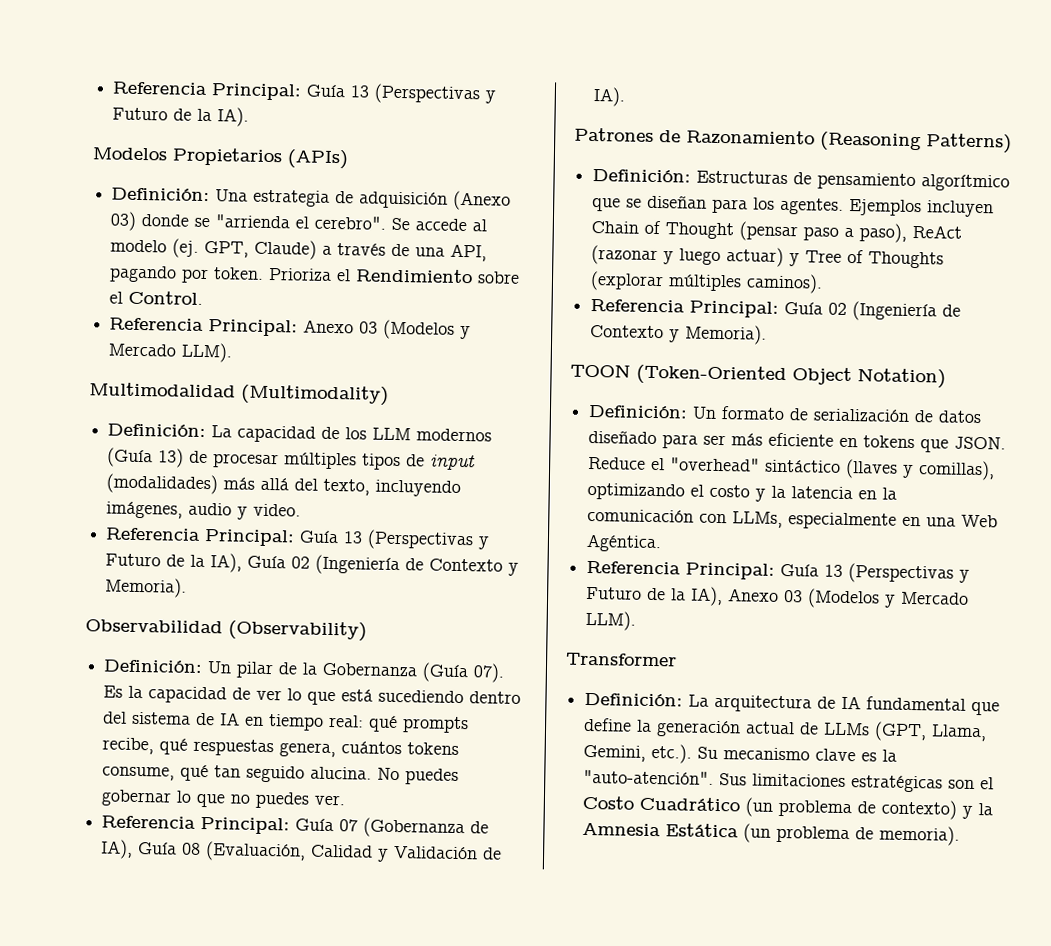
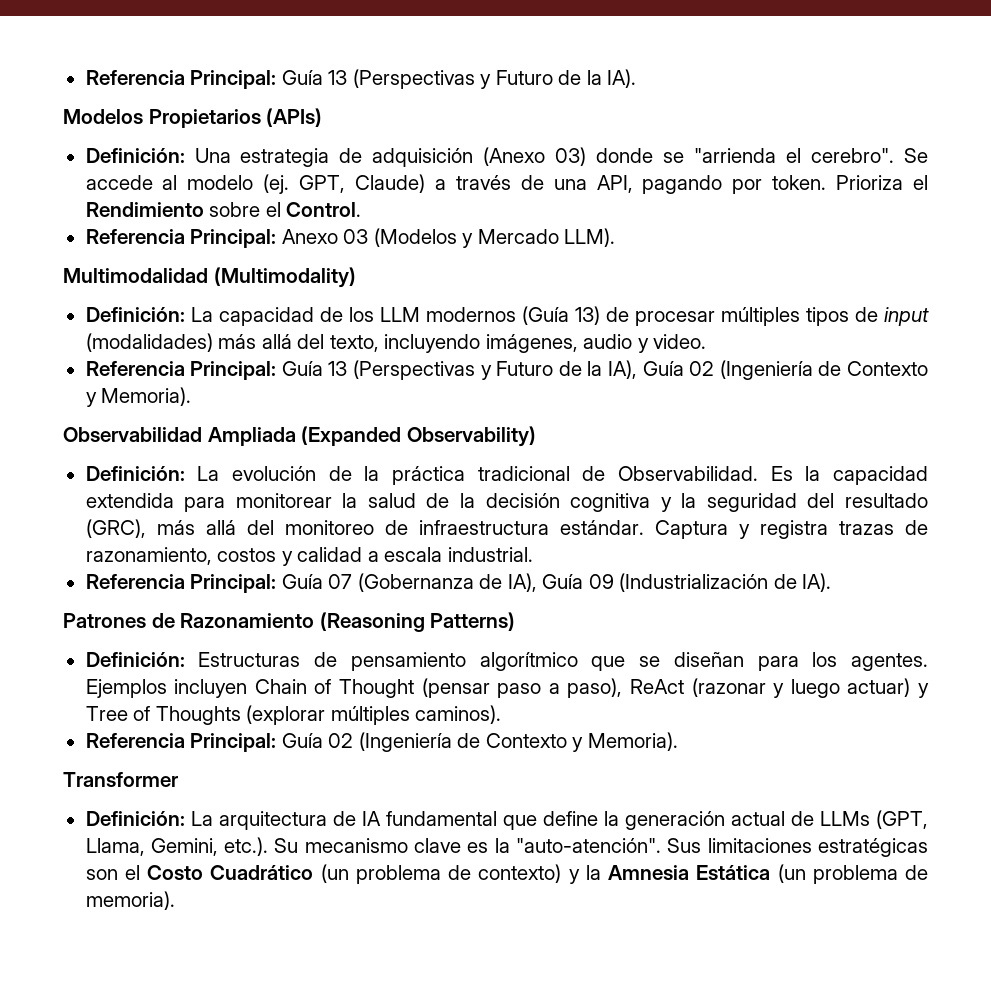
- Observabilidad (Observability)
- Definición: Un pilar de la Gobernanza (Guía 07). Es la capacidad de ver lo que está sucediendo dentro del sistema de IA en tiempo real: qué prompts recibe, qué respuestas genera, cuántos tokens consume, qué tan seguido alucina. No puedes gobernar lo que no puedes ver.
+ Observabilidad Ampliada (Expanded Observability)
+ Definición: La evolución de la práctica tradicional de Observabilidad. Es la capacidad extendida para monitorear la salud de la decisión cognitiva y la seguridad del resultado (GRC), más allá del monitoreo de infraestructura estándar. Captura y registra trazas de razonamiento, costos y calidad a escala industrial.
- Referencia Principal: Guía 07 (Gobernanza de IA), Guía 08 (Evaluación, Calidad y Validación de IA).
+ Referencia Principal: Guía 07 (Gobernanza de IA), Guía 09 (Industrialización de IA).
- TOON (Token-Oriented Object Notation)
- Definición: Un formato de serialización de datos diseñado para ser más eficiente en tokens que JSON. Reduce el "overhead" sintáctico (llaves y comillas), optimizando el costo y la latencia en la comunicación con LLMs, especialmente en una Web Agéntica.
- Referencia Principal: Guía 13 (Perspectivas y Futuro de la IA), Anexo 03 (Modelos y Mercado LLM).

